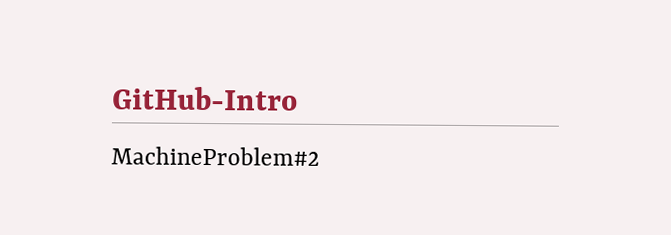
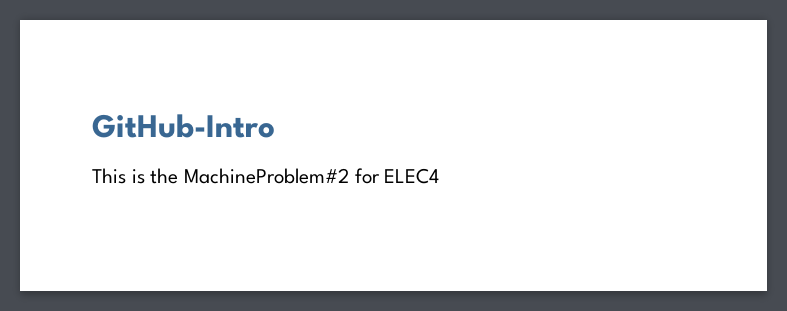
- MachineProblem#2
+ This is the MachineProblem#2 for ELEC4

